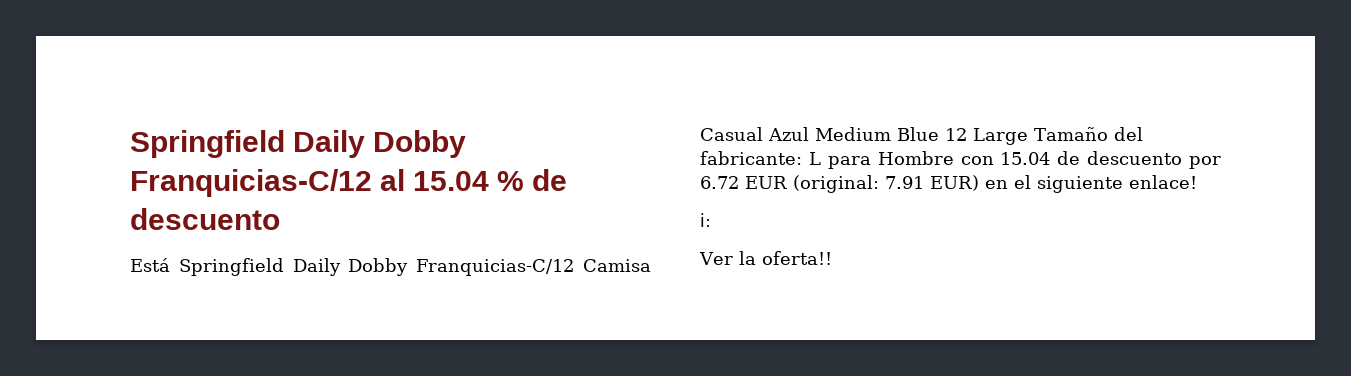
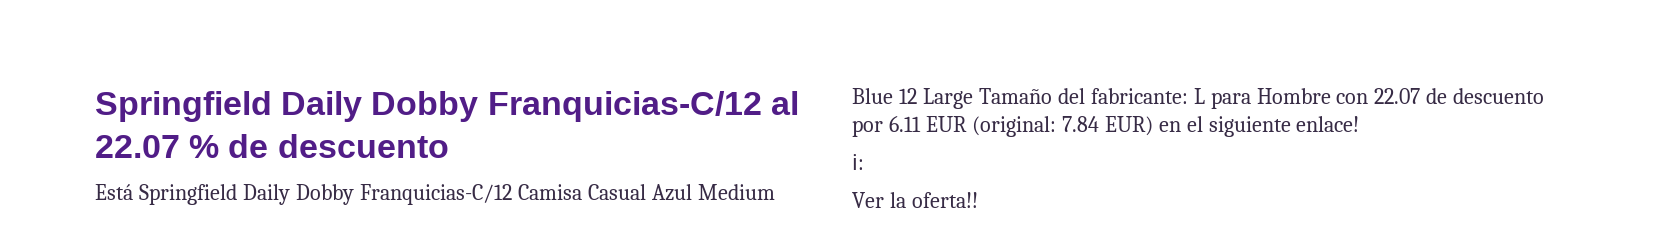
- Springfield Daily Dobby Franquicias-C/12 al 15.04 % de descuento
+ Springfield Daily Dobby Franquicias-C/12 al 22.07 % de descuento
- Está Springfield Daily Dobby Franquicias-C/12 Camisa Casual Azul Medium Blue 12 Large Tamaño del fabricante: L para Hombre con 15.04 de descuento por 6.72 EUR (original: 7.91 EUR) en el siguiente enlace!
+ Está Springfield Daily Dobby Franquicias-C/12 Camisa Casual Azul Medium Blue 12 Large Tamaño del fabricante: L para Hombre con 22.07 de descuento por 6.11 EUR (original: 7.84 EUR) en el siguiente enlace!

